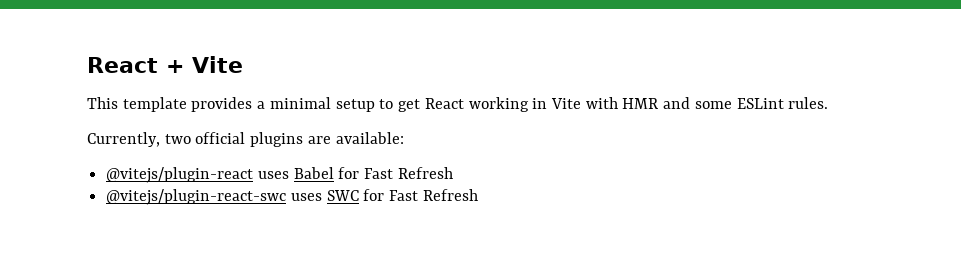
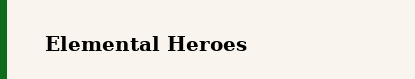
- React + Vite
- This template provides a minimal setup to get React working in Vite with HMR and some ESLint rules.
- Currently, two official plugins are available:
- @vitejs/plugin-react uses Babel for Fast Refresh
- @vitejs/plugin-react-swc uses SWC for Fast Refresh
+ Elemental Heroes

